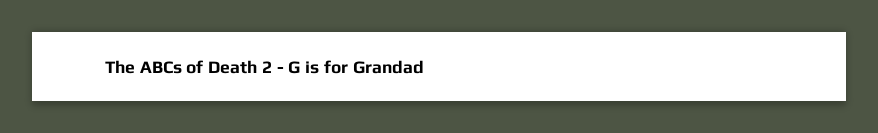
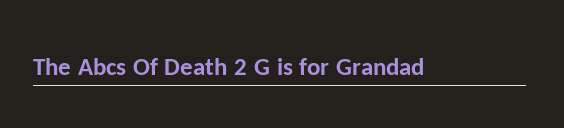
- The ABCs of Death 2 - G is for Grandad
+ The Abcs Of Death 2 G is for Grandad

